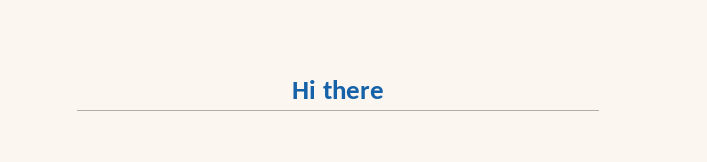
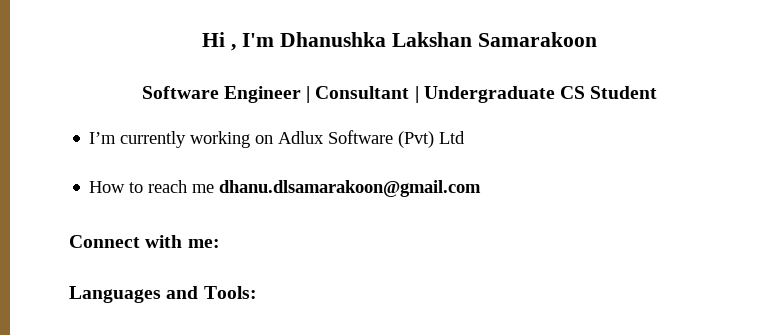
- Hi there
+ Hi , I'm Dhanushka Lakshan Samarakoon
+ Software Engineer | Consultant | Undergraduate CS Student
+ I’m currently working on Adlux Software (Pvt) Ltd
+ How to reach me dhanu.dlsamarakoon@gmail.com
+ Connect with me:
+ Languages and Tools:

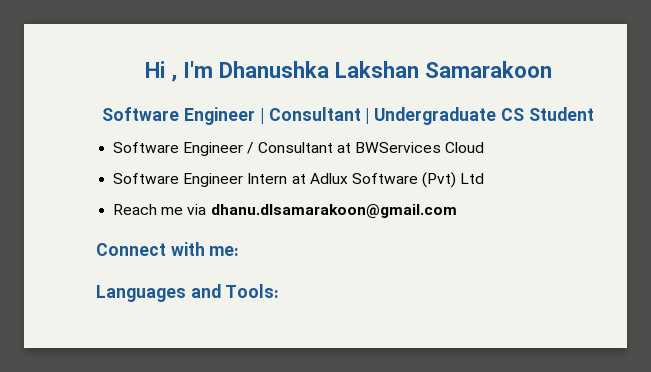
- I’m currently working on Adlux Software (Pvt) Ltd
+ Software Engineer / Consultant at BWServices Cloud
+ Software Engineer Intern at Adlux Software (Pvt) Ltd
- How to reach me dhanu.dlsamarakoon@gmail.com
+ Reach me via dhanu.dlsamarakoon@gmail.com

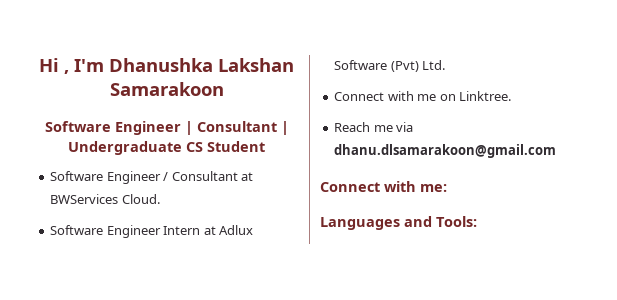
- Software Engineer / Consultant at BWServices Cloud
+ Software Engineer / Consultant at BWServices Cloud.
- Software Engineer Intern at Adlux Software (Pvt) Ltd
+ Software Engineer Intern at Adlux Software (Pvt) Ltd.
+ Connect with me on Linktree.

